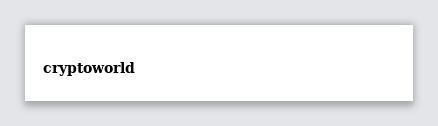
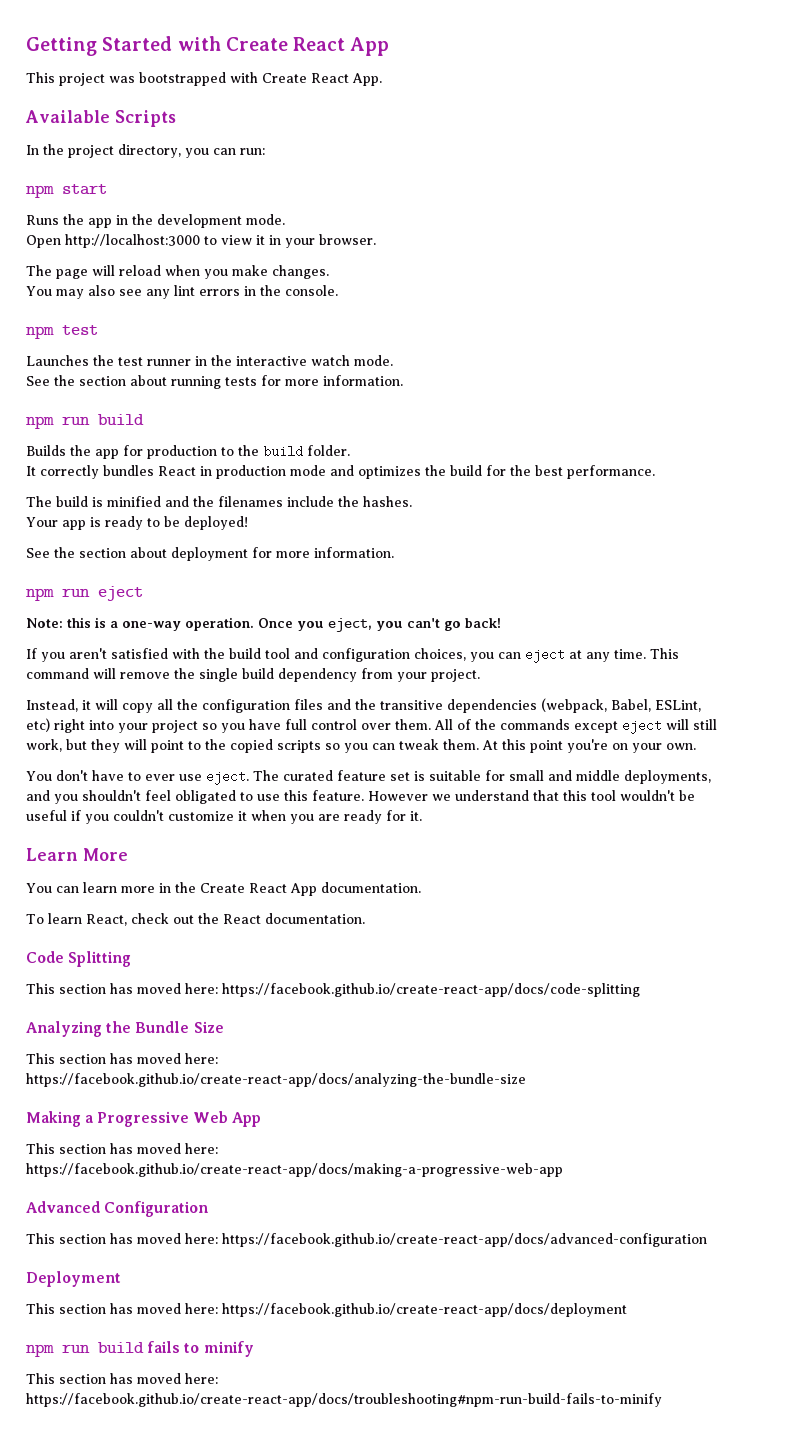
- cryptoworld
+ Getting Started with Create React App
+ This project was bootstrapped with Create React App.
+ Available Scripts
+ In the project directory, you can run:
+ npm start
+ Runs the app in the development mode.
+ Open http://localhost:3000 to view it in your browser.
+ The page will reload when you make changes.
+ You may also see any lint errors in the console.
+ npm test
+ Launches the test runner in the interactive watch mode.
+ See the section about running tests for more information.
+ npm run build
+ Builds the app for production to the build folder.
+ It correctly bundles React in production mode and optimizes the build for the best performance.
+ The build is minified and the filenames include the hashes.
+ Your app is ready to be deployed!
+ See the section about deployment for more information.
+ npm run eject
+ Note: this is a one-way operation. Once you eject, you can't go back!
+ If you aren't satisfied with the build tool and configuration choices, you can eject at any time. This command will remove the single build dependency from your project.
+ Instead, it will copy all the configuration files and the transitive dependencies (webpack, Babel, ESLint, etc) right into your project so you have full control over them. All of the commands except eject will still work, but they will point to the copied scripts so you can tweak them. At this point you're on your own.
+ You don't have to ever use eject. The curated feature set is suitable for small and middle deployments, and you shouldn't feel obligated to use this feature. However we understand that this tool wouldn't be useful if you couldn't customize it when you are ready for it.
+ Learn More
+ You can learn more in the Create React App documentation.
+ To learn React, check out the React documentation.
+ Code Splitting
+ This section has moved here: https://facebook.github.io/create-react-app/docs/code-splitting
+ Analyzing the Bundle Size
+ This section has moved here: https://facebook.github.io/create-react-app/docs/analyzing-the-bundle-size
+ Making a Progressive Web App
+ This section has moved here: https://facebook.github.io/create-react-app/docs/making-a-progressive-web-app
+ Advanced Configuration
+ This section has moved here: https://facebook.github.io/create-react-app/docs/advanced-configuration
+ Deployment
+ This section has moved here: https://facebook.github.io/create-react-app/docs/deployment
+ npm run build fails to minify
+ This section has moved here: https://facebook.github.io/create-react-app/docs/troubleshooting#npm-run-build-fails-to-minify

